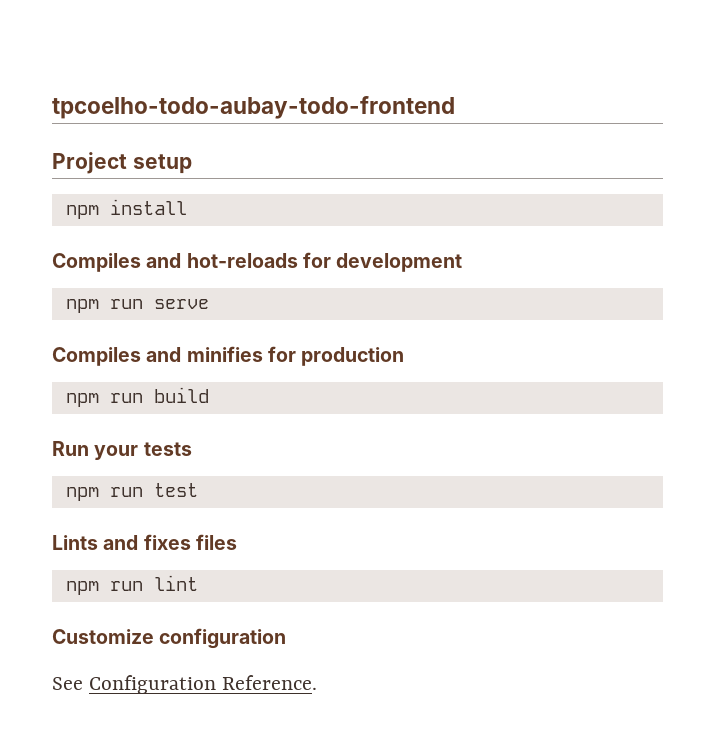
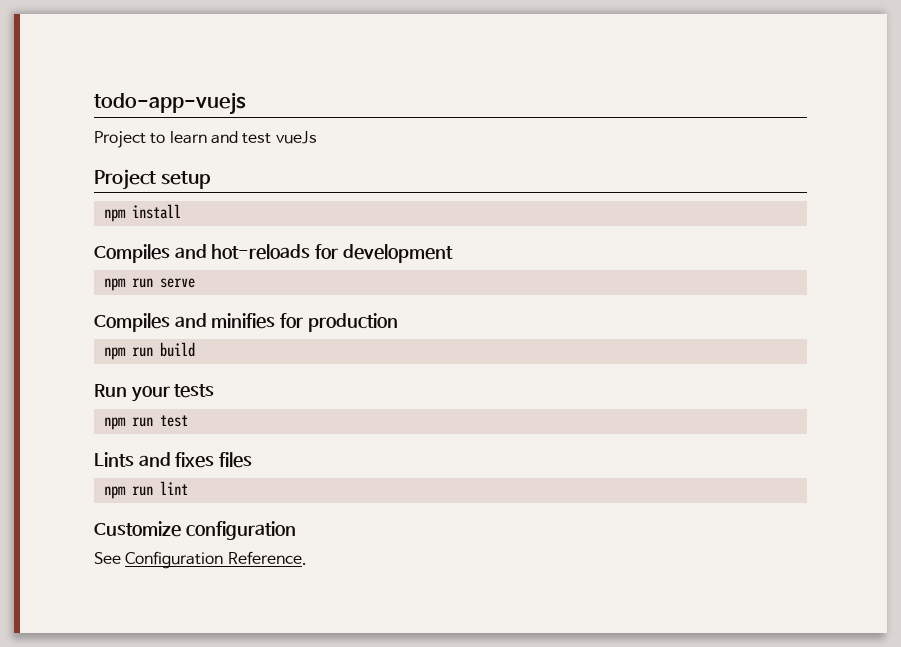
- tpcoelho-todo-aubay-todo-frontend
+ todo-app-vuejs
+ Project to learn and test vueJs

